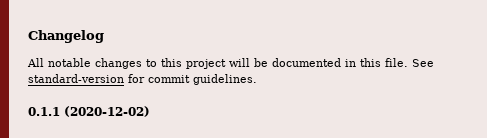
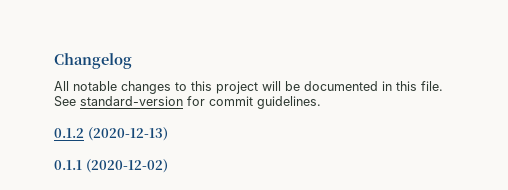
+ 0.1.2 (2020-12-13)

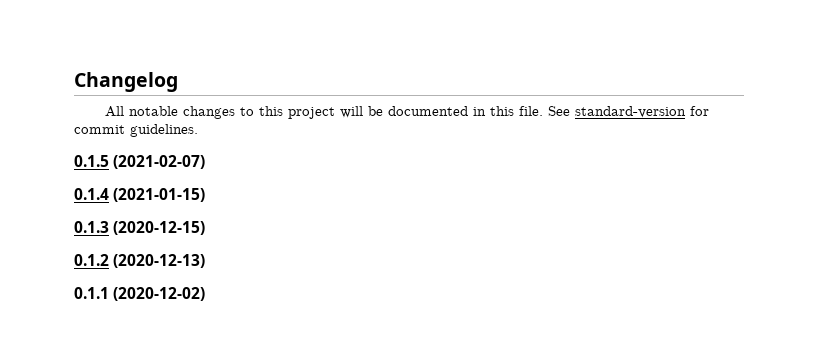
+ 0.1.5 (2021-02-07)
+ 0.1.4 (2021-01-15)
+ 0.1.3 (2020-12-15)

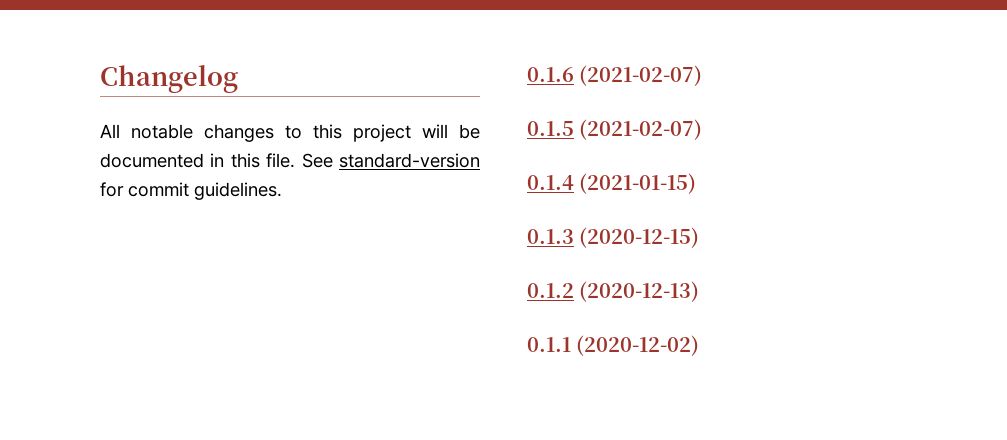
+ 0.1.6 (2021-02-07)

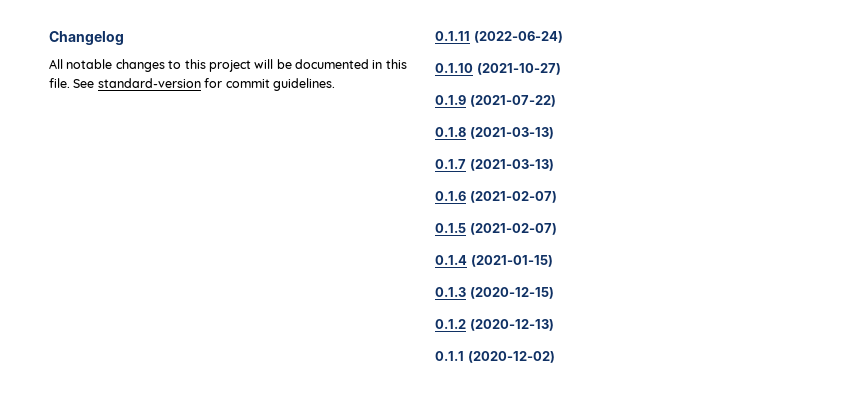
+ 0.1.11 (2022-06-24)
+ 0.1.10 (2021-10-27)
+ 0.1.9 (2021-07-22)
+ 0.1.8 (2021-03-13)
+ 0.1.7 (2021-03-13)

